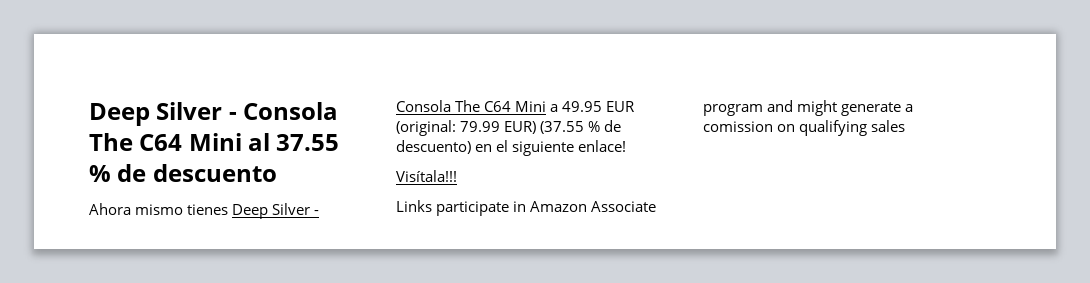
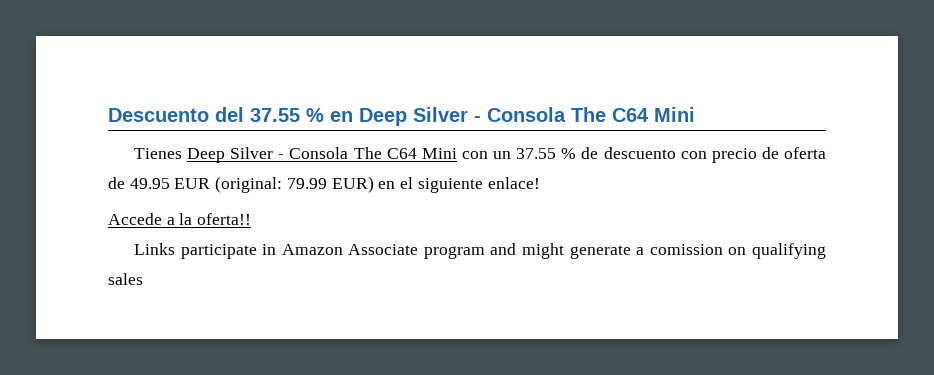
- Deep Silver - Consola The C64 Mini al 37.55 % de descuento
- Ahora mismo tienes Deep Silver - Consola The C64 Mini a 49.95 EUR (original: 79.99 EUR) (37.55 % de descuento) en el siguiente enlace!
+ Descuento del 37.55 % en Deep Silver - Consola The C64 Mini
+ Tienes Deep Silver - Consola The C64 Mini con un 37.55 % de descuento con precio de oferta de 49.95 EUR (original: 79.99 EUR) en el siguiente enlace!
- Visítala!!!
+ Accede a la oferta!!

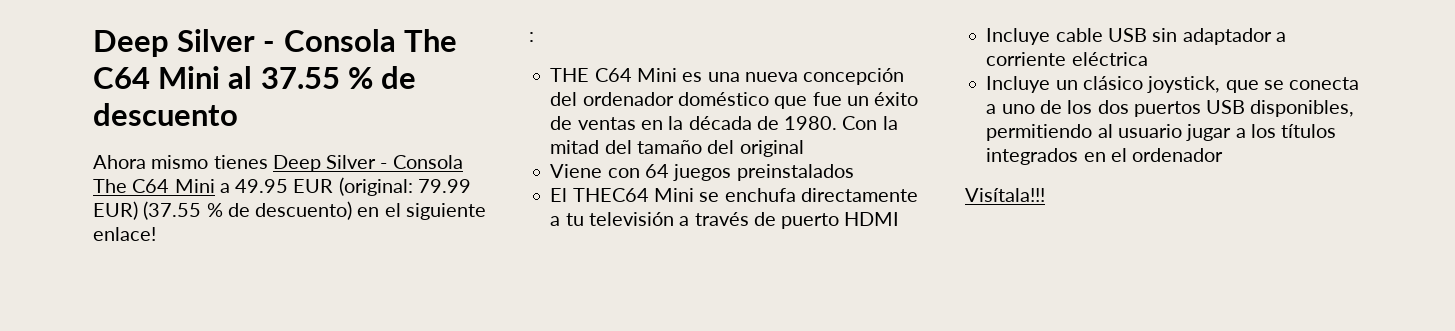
- Descuento del 37.55 % en Deep Silver - Consola The C64 Mini
- Tienes Deep Silver - Consola The C64 Mini con un 37.55 % de descuento con precio de oferta de 49.95 EUR (original: 79.99 EUR) en el siguiente enlace!
+ Deep Silver - Consola The C64 Mini al 37.55 % de descuento
+ Ahora mismo tienes Deep Silver - Consola The C64 Mini a 49.95 EUR (original: 79.99 EUR) (37.55 % de descuento) en el siguiente enlace!
- Accede a la oferta!!
- Links participate in Amazon Associate program and might generate a comission on qualifying sales
+ :
+ THE C64 Mini es una nueva concepción del ordenador doméstico que fue un éxito de ventas en la década de 1980. Con la mitad del tamaño del original
+ Viene con 64 juegos preinstalados
+ El THEC64 Mini se enchufa directamente a tu televisión a través de puerto HDMI
+ Incluye cable USB sin adaptador a corriente eléctrica
+ Incluye un clásico joystick, que se conecta a uno de los dos puertos USB disponibles, permitiendo al usuario jugar a los títulos integrados en el ordenador
+ Visítala!!!

